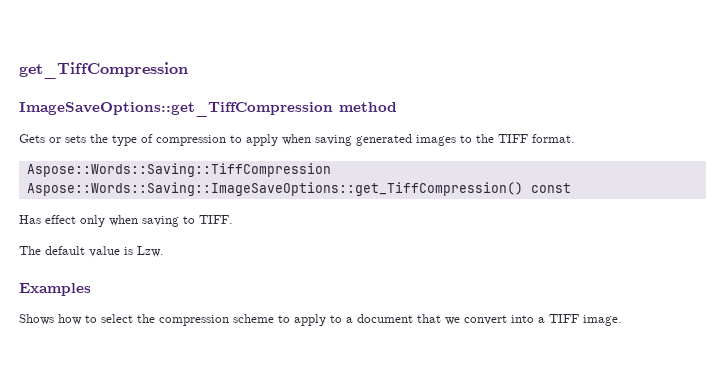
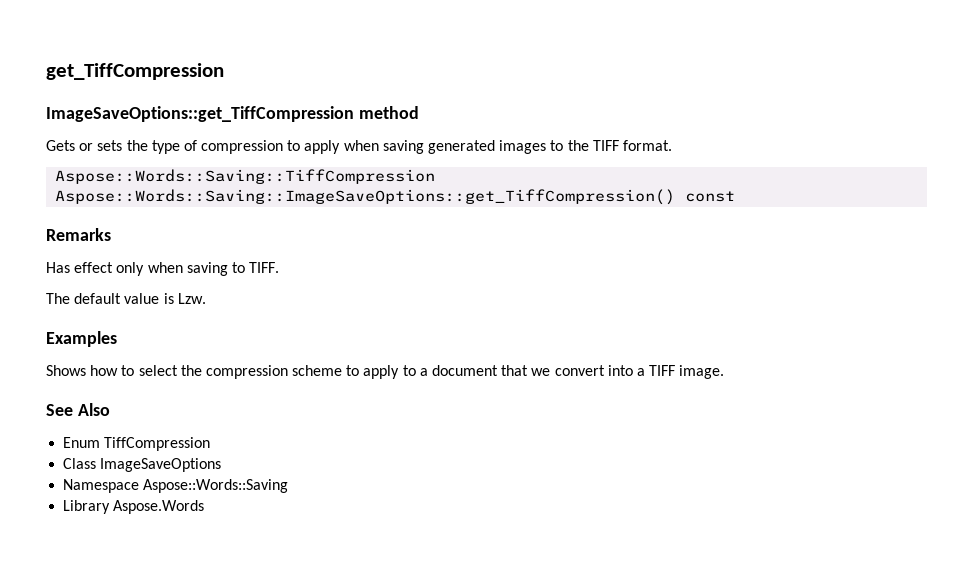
+ Remarks
+ See Also
+ Enum TiffCompression
+ Class ImageSaveOptions
+ Namespace Aspose::Words::Saving
+ Library Aspose.Words

